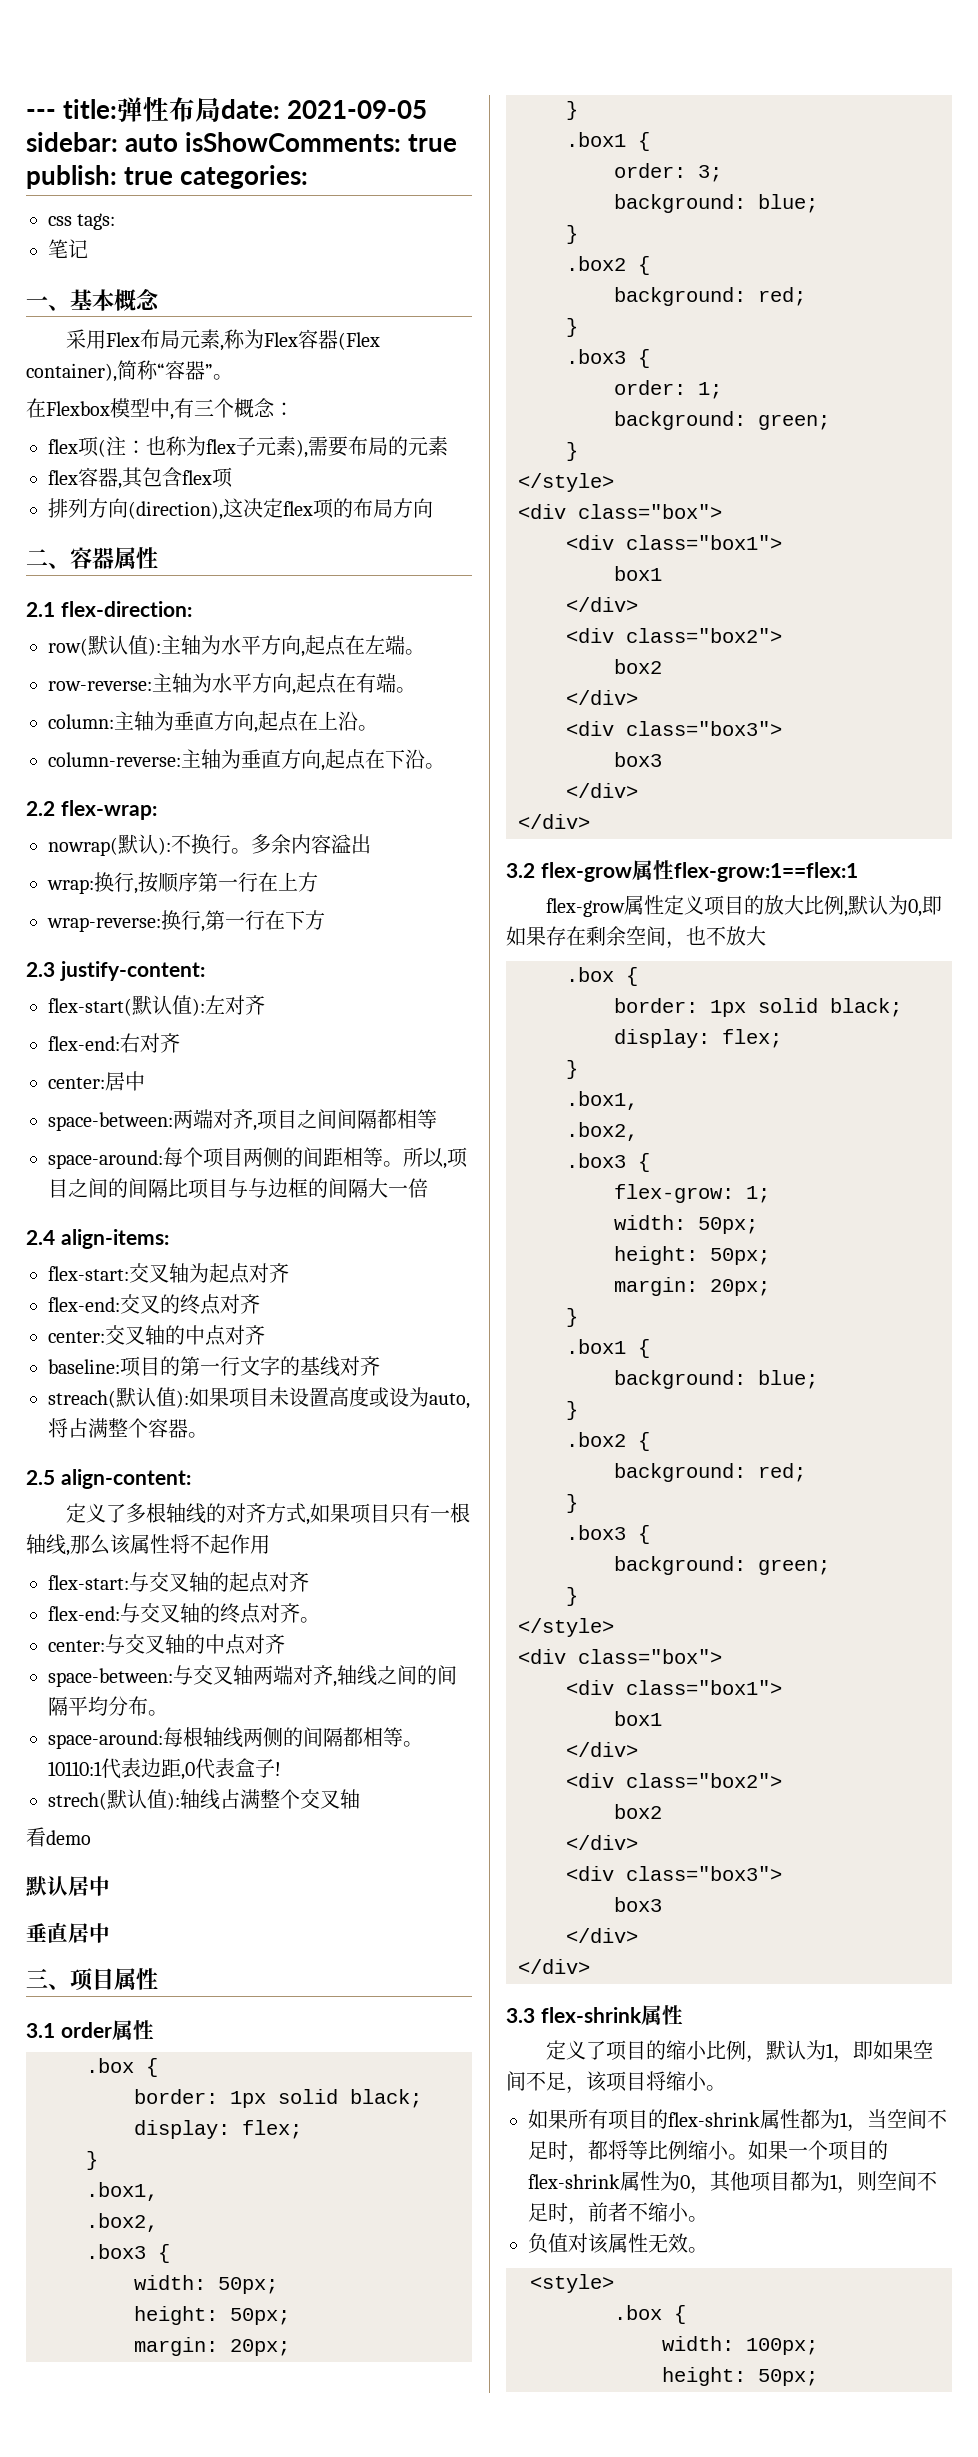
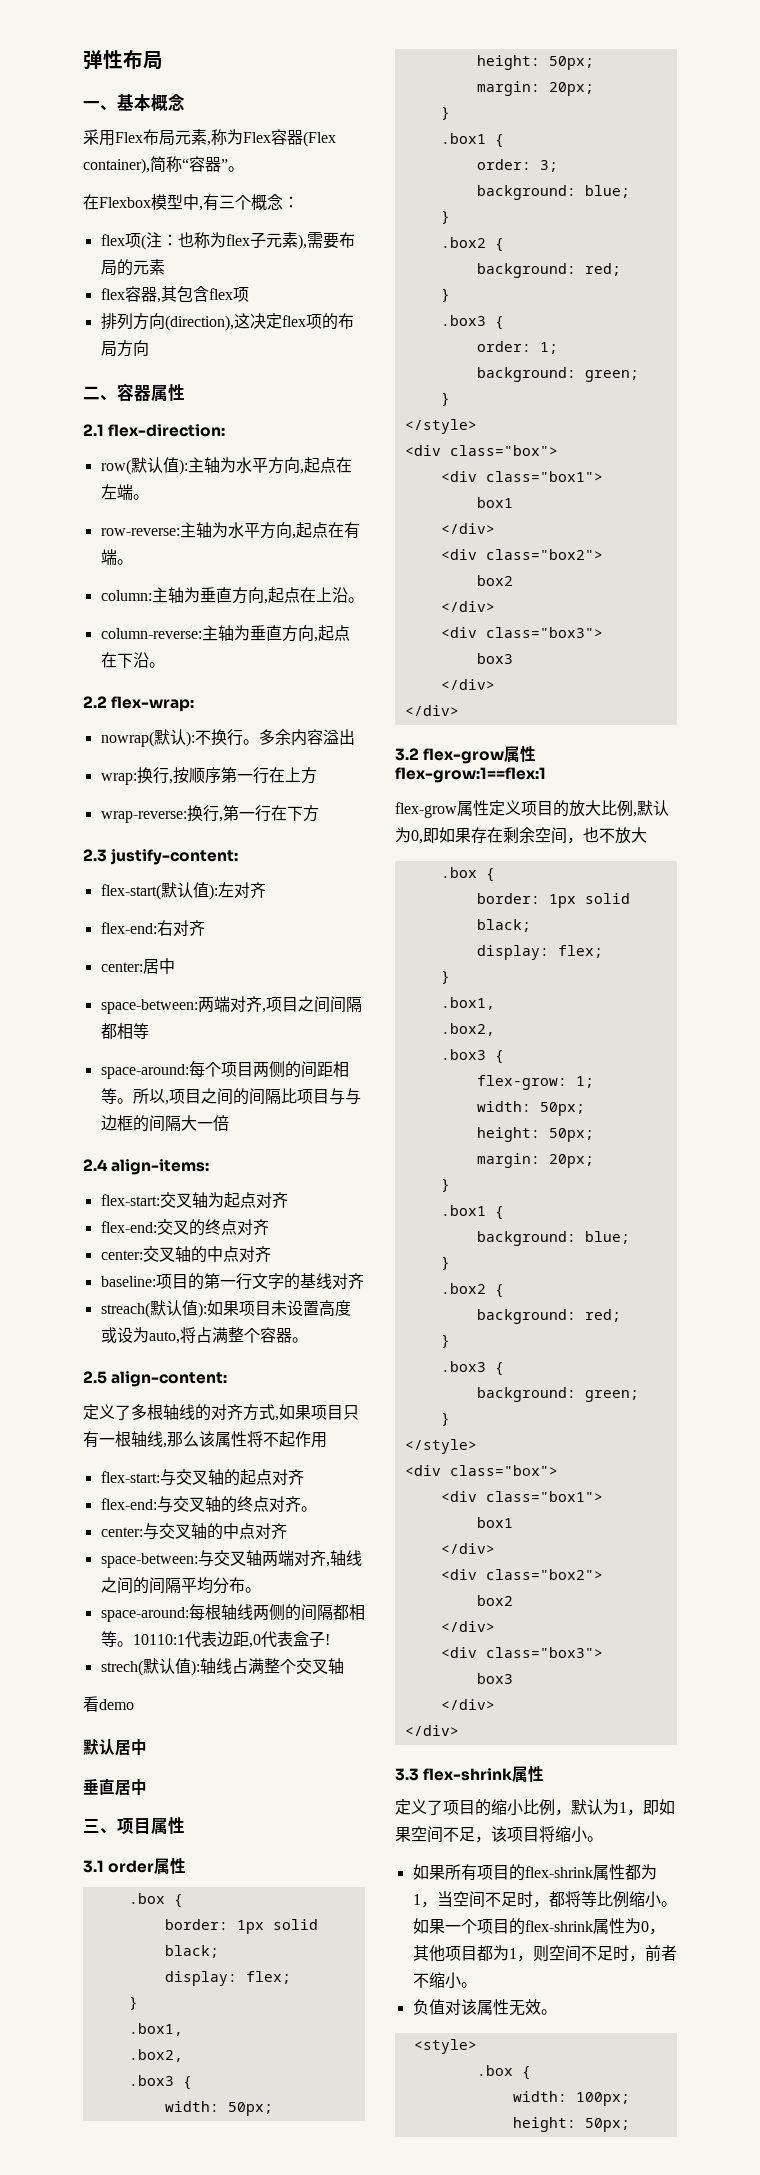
- --- title:弹性布局date: 2021-09-05 sidebar: auto isShowComments: true publish: true categories:
- css tags:
- 笔记
+ 弹性布局

